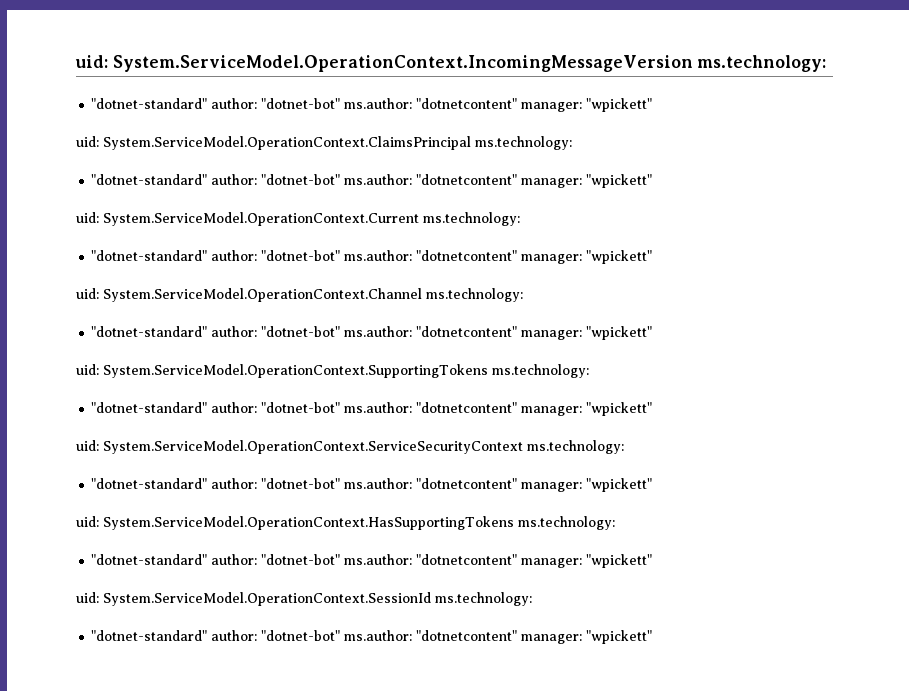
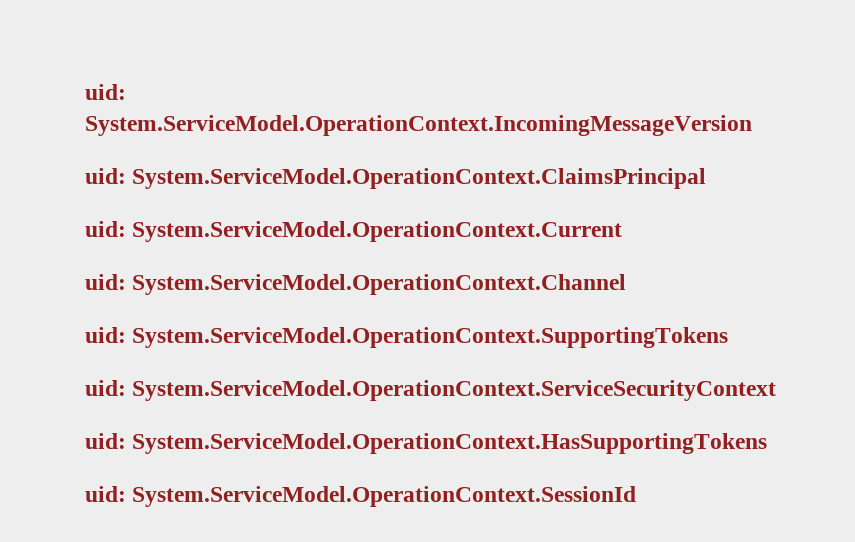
- uid: System.ServiceModel.OperationContext.IncomingMessageVersion ms.technology:
- "dotnet-standard" author: "dotnet-bot" ms.author: "dotnetcontent" manager: "wpickett"
- uid: System.ServiceModel.OperationContext.ClaimsPrincipal ms.technology:
- "dotnet-standard" author: "dotnet-bot" ms.author: "dotnetcontent" manager: "wpickett"
- uid: System.ServiceModel.OperationContext.Current ms.technology:
- "dotnet-standard" author: "dotnet-bot" ms.author: "dotnetcontent" manager: "wpickett"
- uid: System.ServiceModel.OperationContext.Channel ms.technology:
- "dotnet-standard" author: "dotnet-bot" ms.author: "dotnetcontent" manager: "wpickett"
- uid: System.ServiceModel.OperationContext.SupportingTokens ms.technology:
- "dotnet-standard" author: "dotnet-bot" ms.author: "dotnetcontent" manager: "wpickett"
- uid: System.ServiceModel.OperationContext.ServiceSecurityContext ms.technology:
- "dotnet-standard" author: "dotnet-bot" ms.author: "dotnetcontent" manager: "wpickett"
- uid: System.ServiceModel.OperationContext.HasSupportingTokens ms.technology:
- "dotnet-standard" author: "dotnet-bot" ms.author: "dotnetcontent" manager: "wpickett"
- uid: System.ServiceModel.OperationContext.SessionId ms.technology:
- "dotnet-standard" author: "dotnet-bot" ms.author: "dotnetcontent" manager: "wpickett"
+ uid: System.ServiceModel.OperationContext.IncomingMessageVersion
+ uid: System.ServiceModel.OperationContext.ClaimsPrincipal
+ uid: System.ServiceModel.OperationContext.Current
+ uid: System.ServiceModel.OperationContext.Channel
+ uid: System.ServiceModel.OperationContext.SupportingTokens
+ uid: System.ServiceModel.OperationContext.ServiceSecurityContext
+ uid: System.ServiceModel.OperationContext.HasSupportingTokens
+ uid: System.ServiceModel.OperationContext.SessionId

